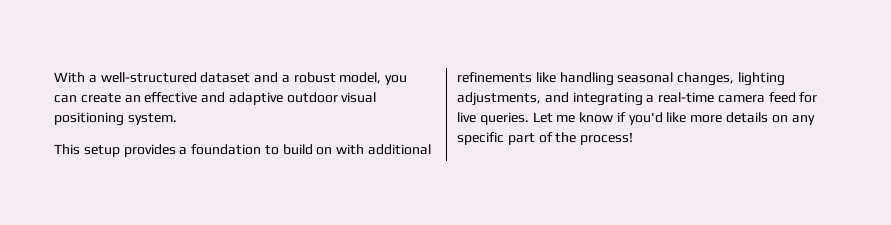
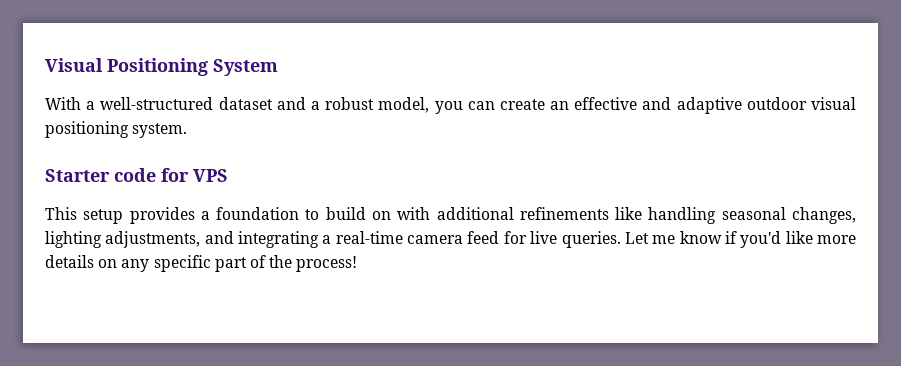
+ Visual Positioning System
+ Starter code for VPS

